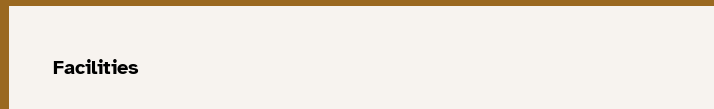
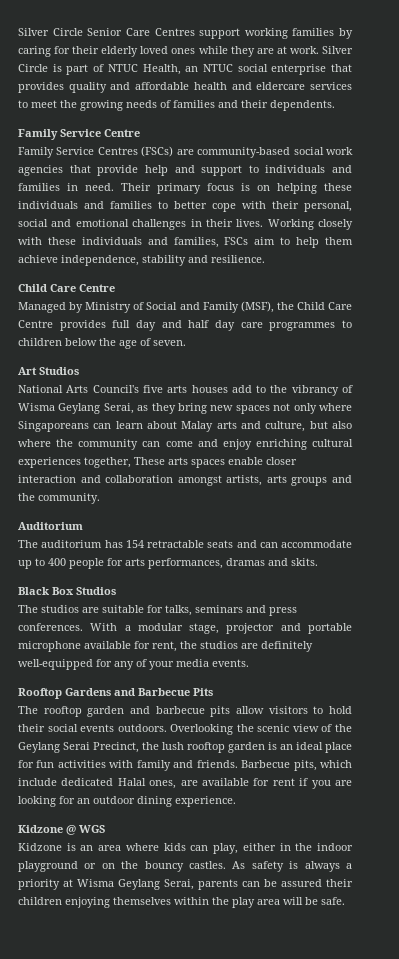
- Facilities
+ Silver Circle Senior Care Centres support working families by caring for their elderly loved ones while they are at work. Silver Circle is part of NTUC Health, an NTUC social enterprise that provides quality and affordable health and eldercare services to meet the growing needs of families and their dependents.
+ Family Service Centre
+ Family Service Centres (FSCs) are community-based social work agencies that provide help and support to individuals and families in need. Their primary focus is on helping these individuals and families to better cope with their personal, social and emotional challenges in their lives. Working closely with these individuals and families, FSCs aim to help them achieve independence, stability and resilience.
+ Child Care Centre
+ Managed by Ministry of Social and Family (MSF), the Child Care Centre provides full day and half day care programmes to children below the age of seven.
+ Art Studios
+ National Arts Council's five arts houses add to the vibrancy of Wisma Geylang Serai, as they bring new spaces not only where Singaporeans can learn about Malay arts and culture, but also where the community can come and enjoy enriching cultural experiences together, These arts spaces enable closer interaction and collaboration amongst artists, arts groups and the community.
+ Auditorium
+ The auditorium has 154 retractable seats and can accommodate up to 400 people for arts performances, dramas and skits.
+ Black Box Studios
+ The studios are suitable for talks, seminars and press conferences. With a modular stage, projector and portable microphone available for rent, the studios are definitely well-equipped for any of your media events.
+ Rooftop Gardens and Barbecue Pits
+ The rooftop garden and barbecue pits allow visitors to hold their social events outdoors. Overlooking the scenic view of the Geylang Serai Precinct, the lush rooftop garden is an ideal place for fun activities with family and friends. Barbecue pits, which include dedicated Halal ones, are available for rent if you are looking for an outdoor dining experience.
+ Kidzone @ WGS
+ Kidzone is an area where kids can play, either in the indoor playground or on the bouncy castles. As safety is always a priority at Wisma Geylang Serai, parents can be assured their children enjoying themselves within the play area will be safe.

